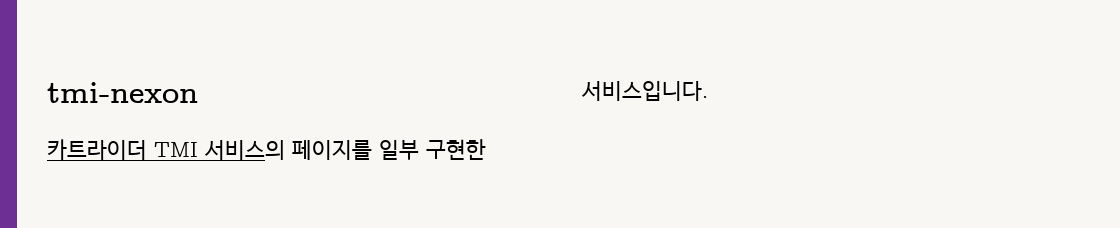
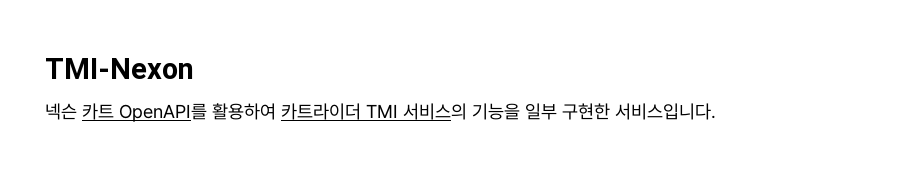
- tmi-nexon
- 카트라이더 TMI 서비스의 페이지를 일부 구현한 서비스입니다.
+ TMI-Nexon
+ 넥슨 카트 OpenAPI를 활용하여 카트라이더 TMI 서비스의 기능을 일부 구현한 서비스입니다.

